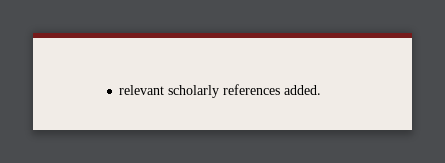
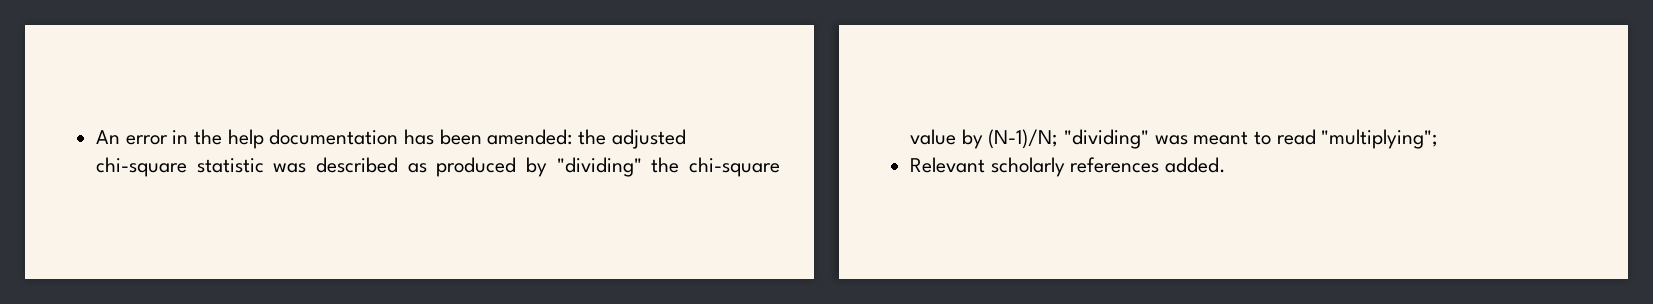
- relevant scholarly references added.
+ An error in the help documentation has been amended: the adjusted chi-square statistic was described as produced by "dividing" the chi-square value by (N-1)/N; "dividing" was meant to read "multiplying";
+ Relevant scholarly references added.

